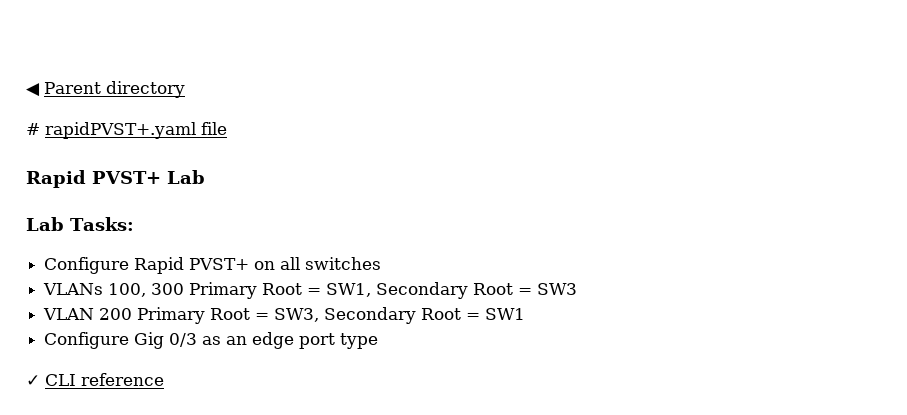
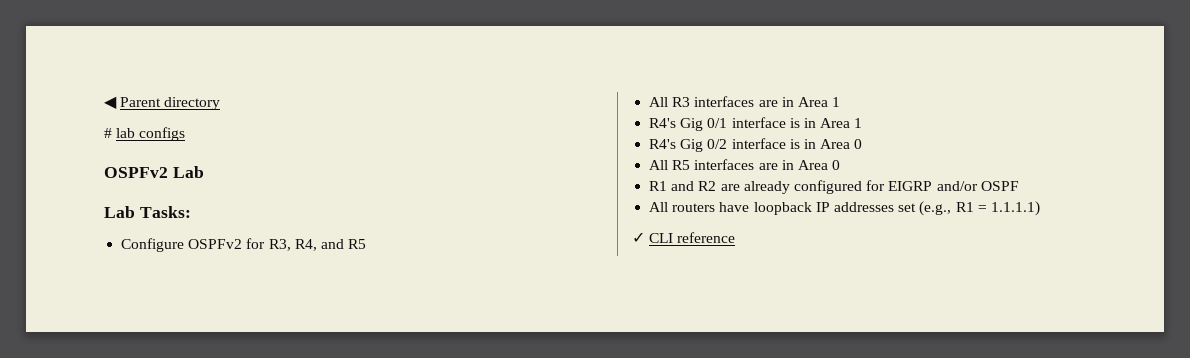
- # rapidPVST+.yaml file
- Rapid PVST+ Lab
+ # lab configs
+ OSPFv2 Lab
- Configure Rapid PVST+ on all switches
- VLANs 100, 300 Primary Root = SW1, Secondary Root = SW3
- VLAN 200 Primary Root = SW3, Secondary Root = SW1
- Configure Gig 0/3 as an edge port type
+ Configure OSPFv2 for R3, R4, and R5
+ All R3 interfaces are in Area 1
+ R4's Gig 0/1 interface is in Area 1
+ R4's Gig 0/2 interface is in Area 0
+ All R5 interfaces are in Area 0
+ R1 and R2 are already configured for EIGRP and/or OSPF
+ All routers have loopback IP addresses set (e.g., R1 = 1.1.1.1)

